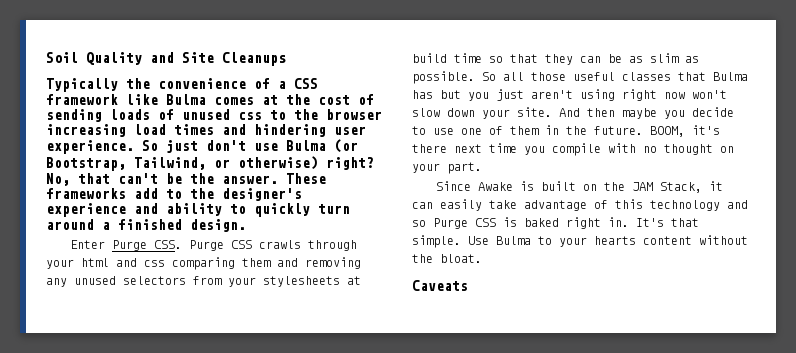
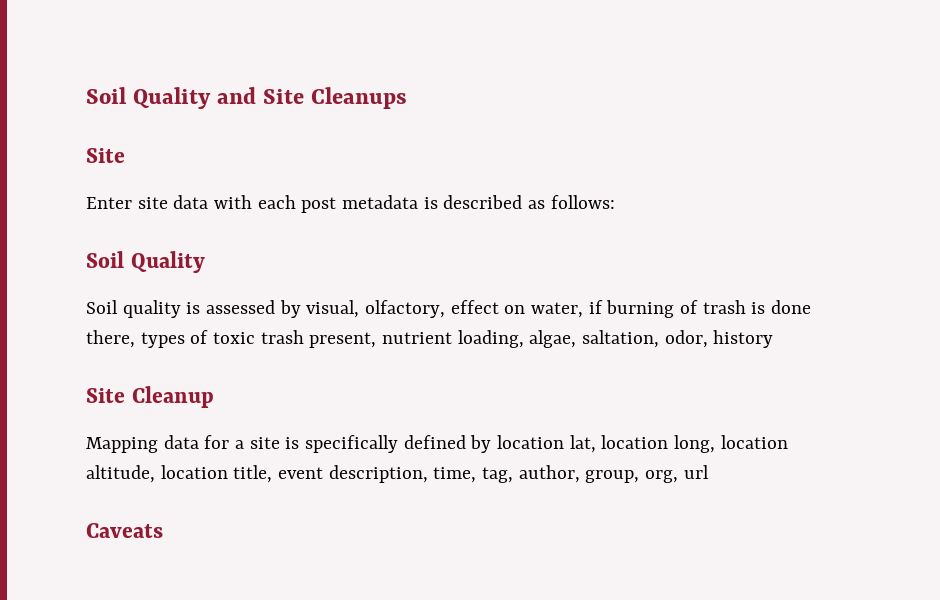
  Soil Quality and Site Cleanups
- Typically the convenience of a CSS framework like Bulma comes at the cost of sending loads of unused css to the browser increasing load times and hindering user experience. So just don't use Bulma (or Bootstrap, Tailwind, or otherwise) right? No, that can't be the answer. These frameworks add to the designer's experience and ability to quickly turn around a finished design.
- Enter Purge CSS. Purge CSS crawls through your html and css comparing them and removing any unused selectors from your stylesheets at build time so that they can be as slim as possible. So all those useful classes that Bulma has but you just aren't using right now won't slow down your site. And then maybe you decide to use one of them in the future. BOOM, it's there next time you compile with no thought on your part.
- Since Awake is built on the JAM Stack, it can easily take advantage of this technology and so Purge CSS is baked right in. It's that simple. Use Bulma to your hearts content without the bloat.
+ Site
+ Enter site data with each post metadata is described as follows:
+ Soil Quality
+ Soil quality is assessed by visual, olfactory, effect on water, if burning of trash is done there, types of toxic trash present, nutrient loading, algae, saltation, odor, history
+ Site Cleanup
+ Mapping data for a site is specifically defined by location lat, location long, location altitude, location title, event description, time, tag, author, group, org, url

